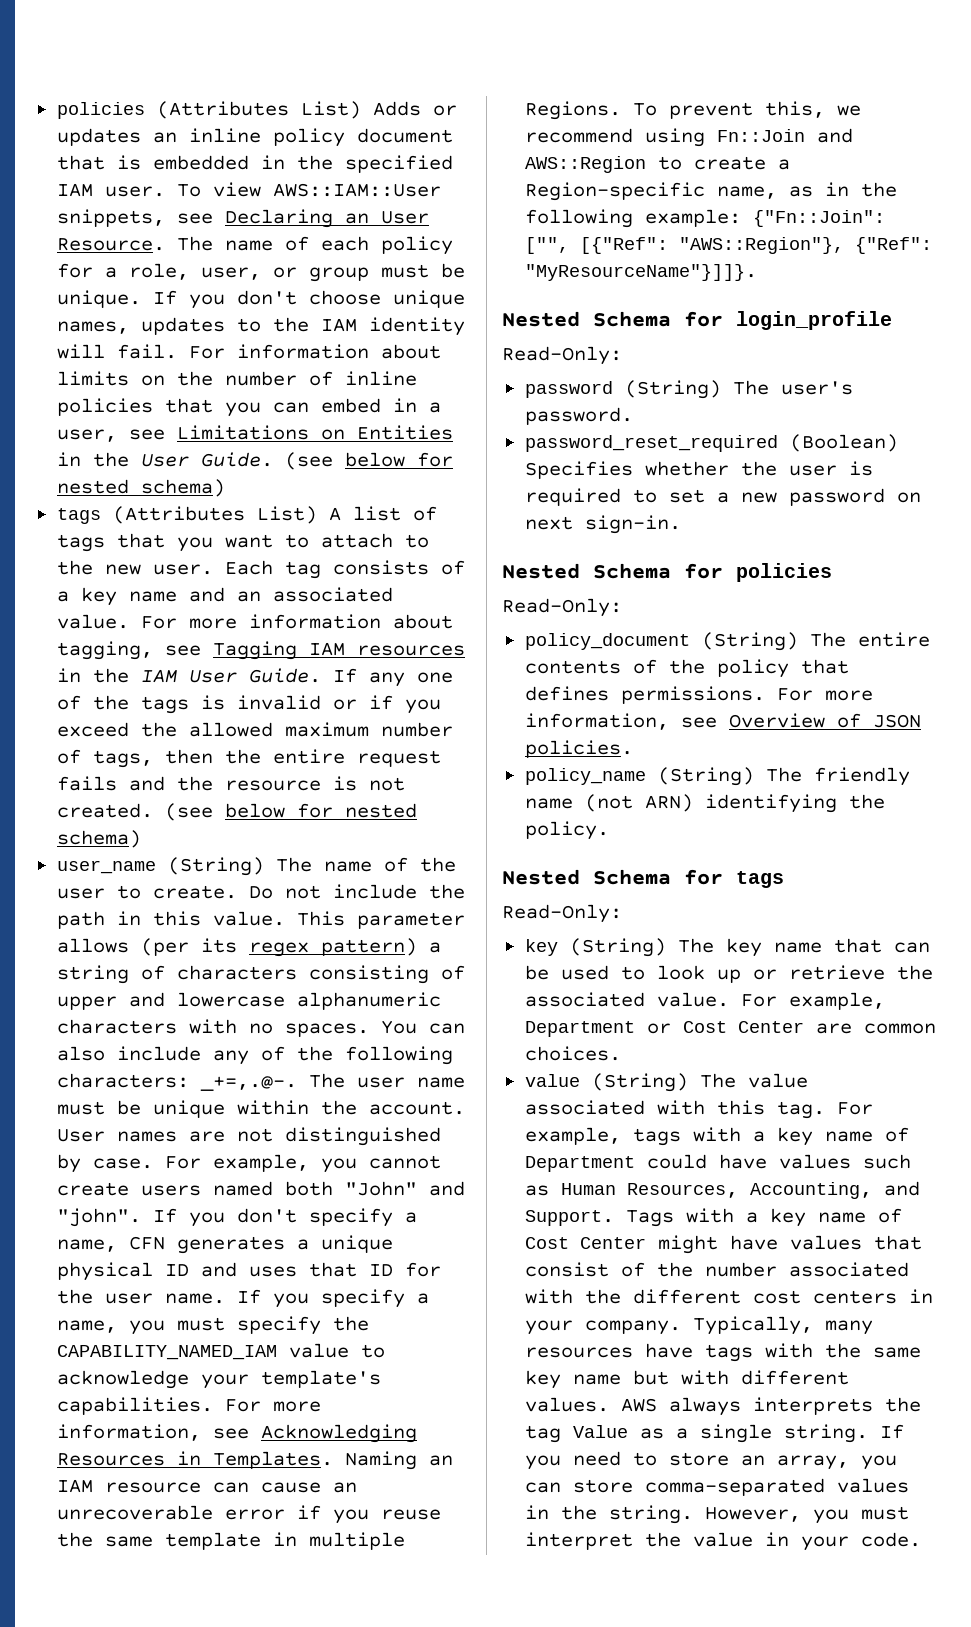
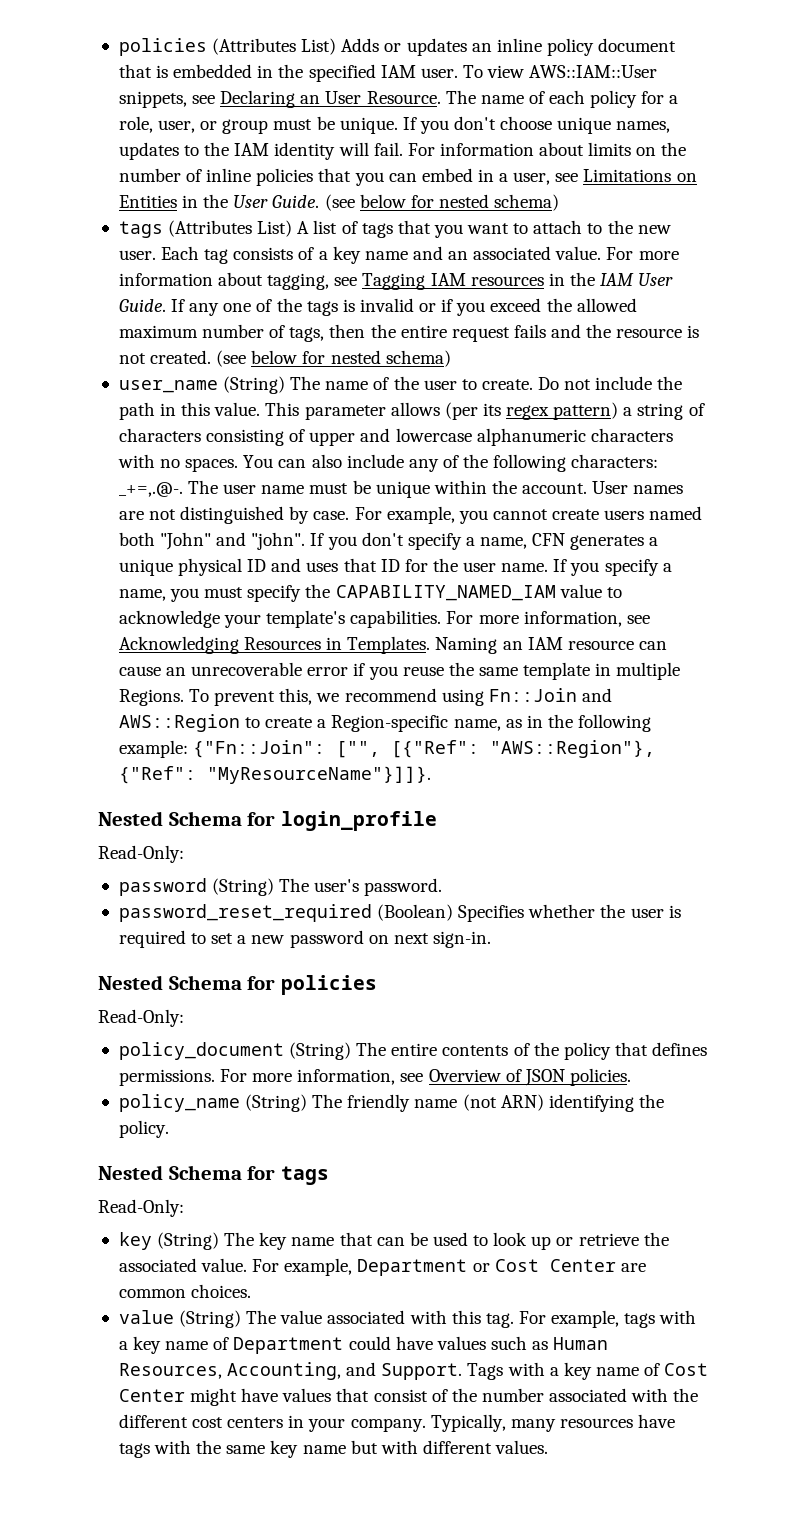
- AWS always interprets the tag Value as a single string. If you need to store an array, you can store comma-separated values in the string. However, you must interpret the value in your code.

